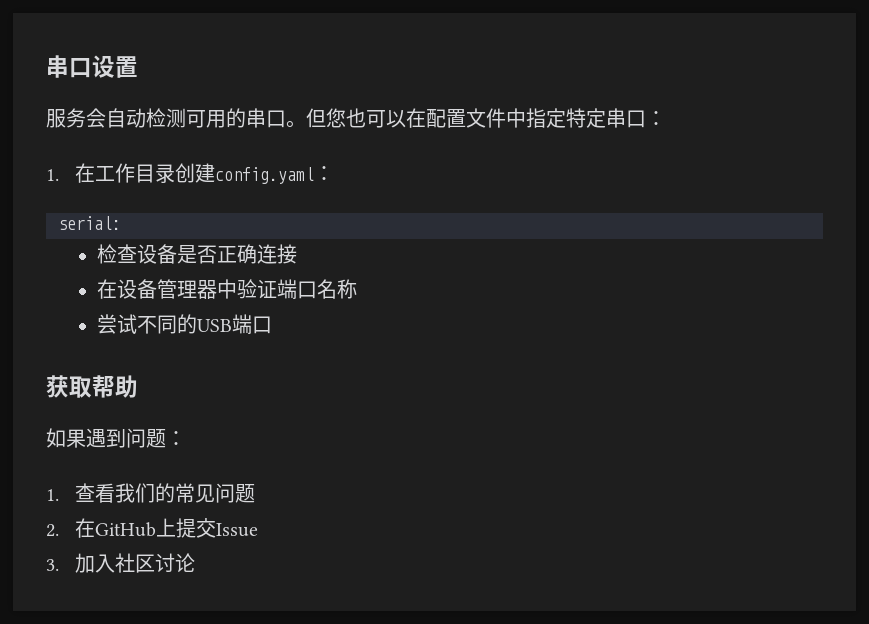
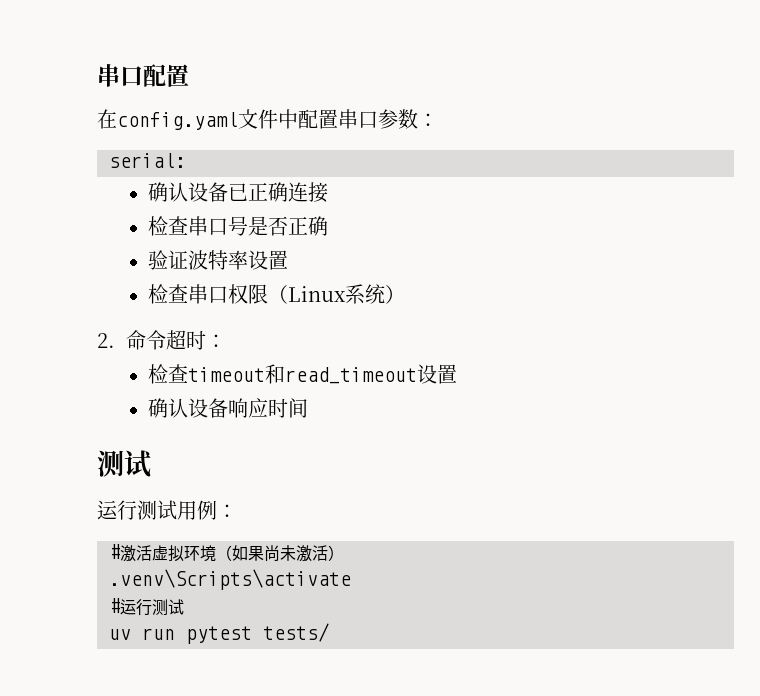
- 串口设置
- 服务会自动检测可用的串口。但您也可以在配置文件中指定特定串口：
- 1.在工作目录创建config.yaml：
+ 串口配置
+ 在config.yaml文件中配置串口参数：
- 检查设备是否正确连接
+ 确认设备已正确连接
- 在设备管理器中验证端口名称
- 尝试不同的USB端口
- 获取帮助
- 如果遇到问题：
- 1.查看我们的常见问题
- 2.在GitHub上提交Issue
- 3.加入社区讨论
+ 检查串口号是否正确
+ 验证波特率设置
+ 检查串口权限（Linux系统）
+ 2.命令超时：
+ 检查timeout和read_timeout设置
+ 确认设备响应时间
+ 测试
+ 运行测试用例：
+ #激活虚拟环境（如果尚未激活）
+ .venv\Scripts\activate
+ #运行测试
+ uv run pytest tests/

